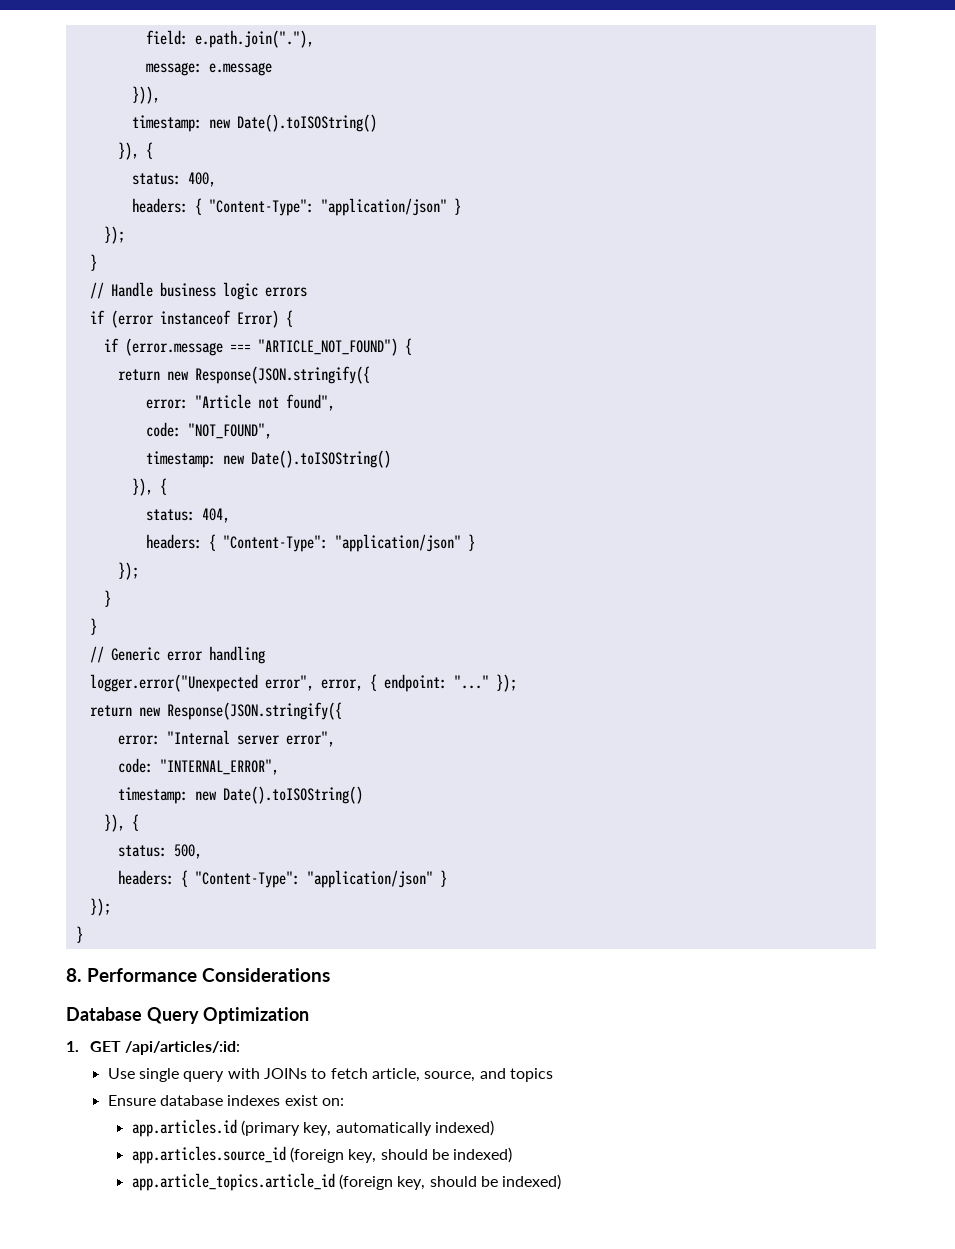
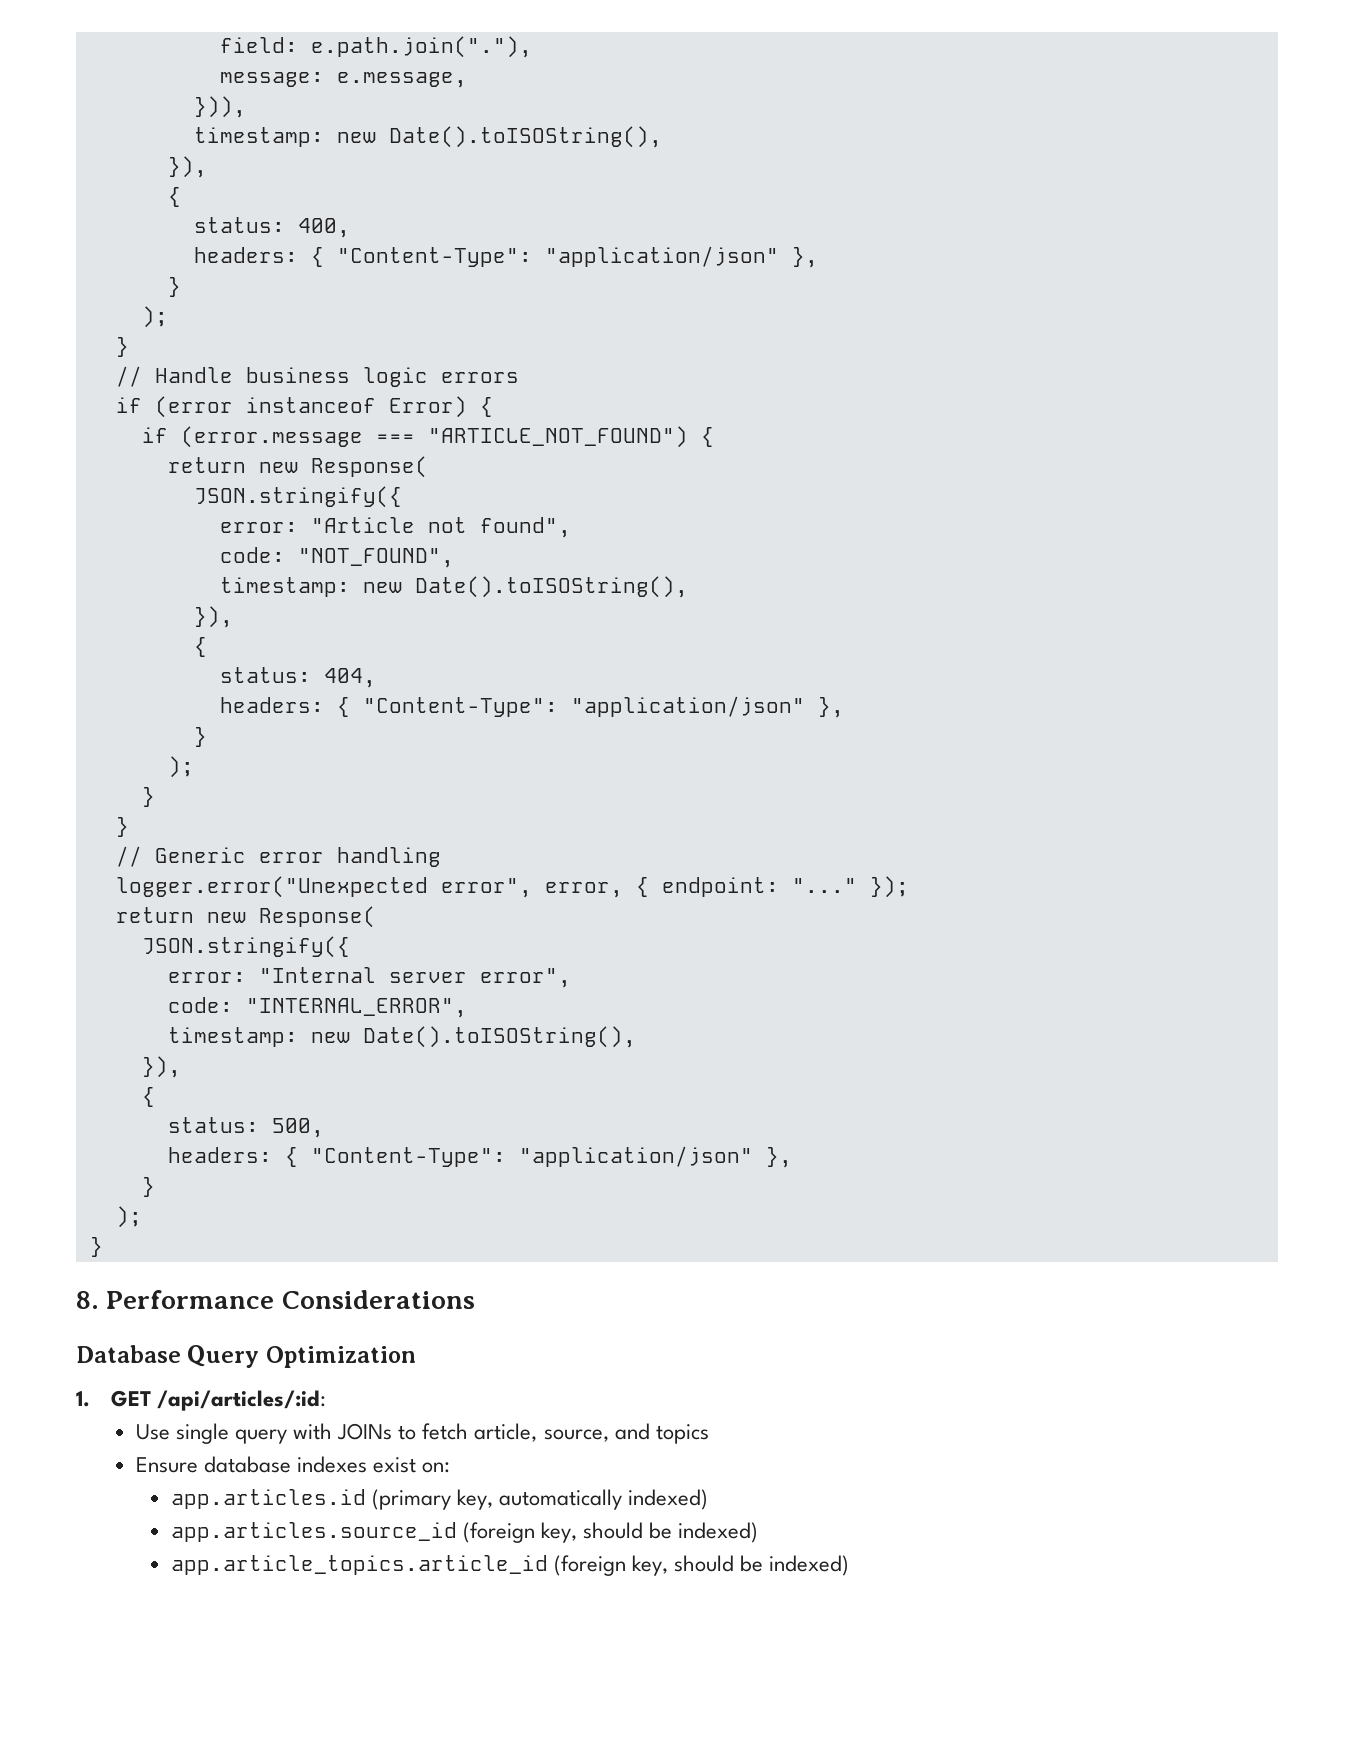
- message: e.message
+ message: e.message,
  })),
- timestamp: new Date().toISOString()
- }), {
+ timestamp: new Date().toISOString(),
+ }),
+ {
  status: 400,
- headers: { "Content-Type": "application/json" }
- });
+ headers: { "Content-Type": "application/json" },
+ }
+ );
  if (error.message === "ARTICLE_NOT_FOUND") {
- return new Response(JSON.stringify({
+ return new Response(
+ JSON.stringify({
  code: "NOT_FOUND",
- timestamp: new Date().toISOString()
- }), {
+ timestamp: new Date().toISOString(),
+ }),
+ {
  status: 404,
- headers: { "Content-Type": "application/json" }
- });
+ headers: { "Content-Type": "application/json" },
+ }
+ );
  logger.error("Unexpected error", error, { endpoint: "..." });
- return new Response(JSON.stringify({
+ return new Response(
+ JSON.stringify({
  code: "INTERNAL_ERROR",
- timestamp: new Date().toISOString()
- }), {
+ timestamp: new Date().toISOString(),
+ }),
+ {
  status: 500,
- headers: { "Content-Type": "application/json" }
- });
+ headers: { "Content-Type": "application/json" },
+ }
+ );

